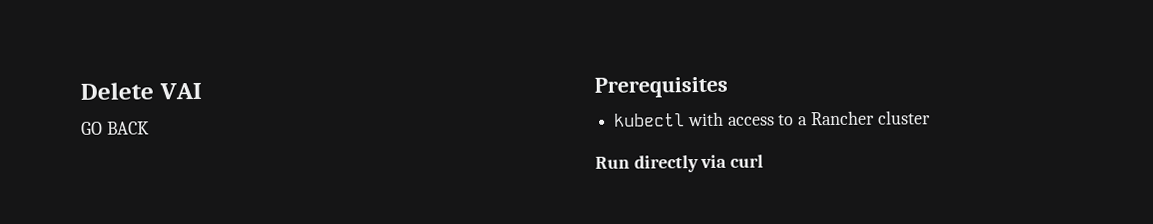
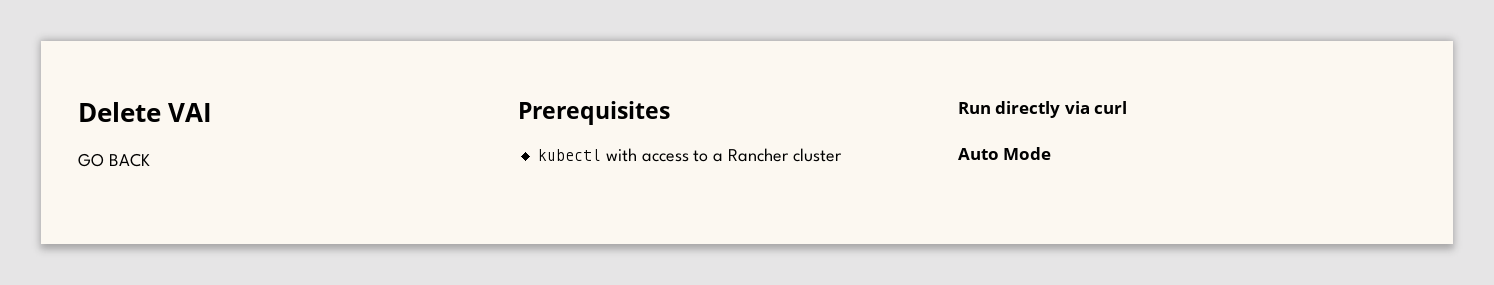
+ Auto Mode

